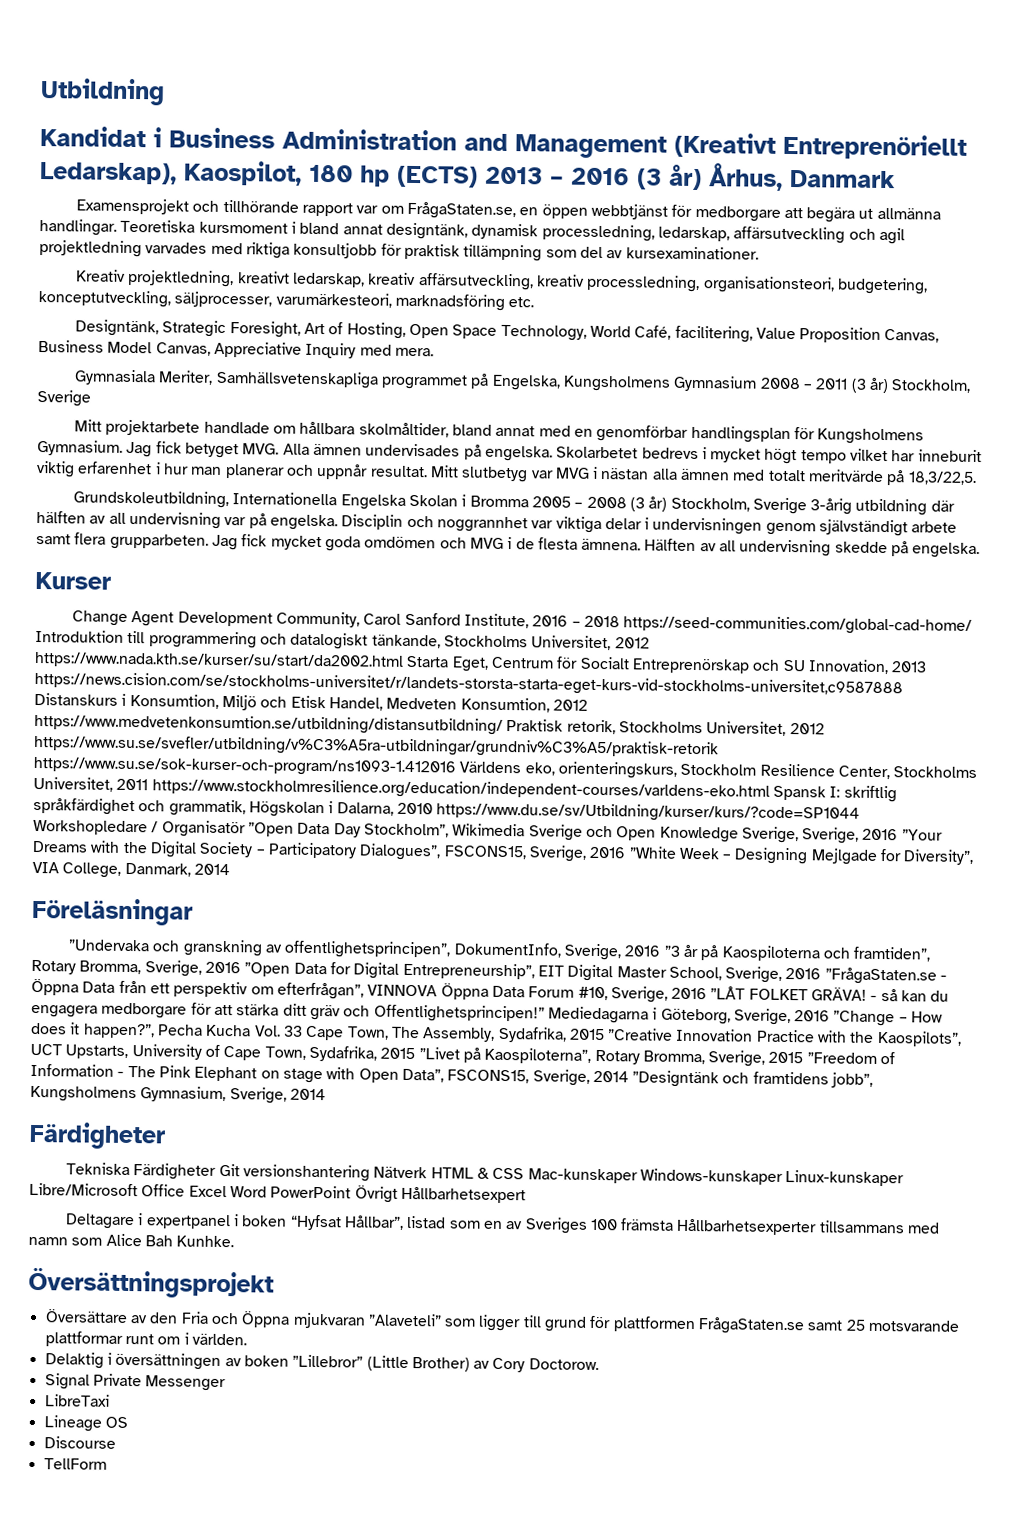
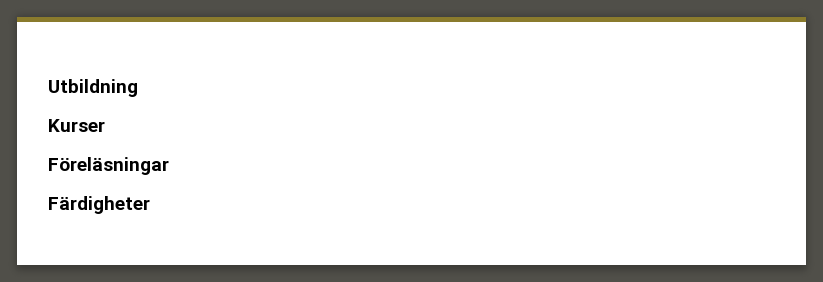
- Kandidat i Business Administration and Management (Kreativt Entreprenöriellt Ledarskap), Kaospilot, 180 hp (ECTS) 2013 – 2016 (3 år) Århus, Danmark
- Examensprojekt och tillhörande rapport var om FrågaStaten.se, en öppen webbtjänst för medborgare att begära ut allmänna handlingar. Teoretiska kursmoment i bland annat designtänk, dynamisk processledning, ledarskap, affärsutveckling och agil projektledning varvades med riktiga konsultjobb för praktisk tillämpning som del av kursexaminationer.
- Kreativ projektledning, kreativt ledarskap, kreativ affärsutveckling, kreativ processledning, organisationsteori, budgetering, konceptutveckling, säljprocesser, varumärkesteori, marknadsföring etc.
- Designtänk, Strategic Foresight, Art of Hosting, Open Space Technology, World Café, facilitering, Value Proposition Canvas, Business Model Canvas, Appreciative Inquiry med mera.
- Gymnasiala Meriter, Samhällsvetenskapliga programmet på Engelska, Kungsholmens Gymnasium 2008 – 2011 (3 år) Stockholm, Sverige
- Mitt projektarbete handlade om hållbara skolmåltider, bland annat med en genomförbar handlingsplan för Kungsholmens Gymnasium. Jag fick betyget MVG. Alla ämnen undervisades på engelska. Skolarbetet bedrevs i mycket högt tempo vilket har inneburit viktig erfarenhet i hur man planerar och uppnår resultat. Mitt slutbetyg var MVG i nästan alla ämnen med totalt meritvärde på 18,3/22,5.
- Grundskoleutbildning, Internationella Engelska Skolan i Bromma 2005 – 2008 (3 år) Stockholm, Sverige 3-årig utbildning där hälften av all undervisning var på engelska. Disciplin och noggrannhet var viktiga delar i undervisningen genom självständigt arbete samt flera grupparbeten. Jag fick mycket goda omdömen och MVG i de flesta ämnena. Hälften av all undervisning skedde på engelska.
  Kurser
- Change Agent Development Community, Carol Sanford Institute, 2016 – 2018 https://seed-communities.com/global-cad-home/ Introduktion till programmering och datalogiskt tänkande, Stockholms Universitet, 2012 https://www.nada.kth.se/kurser/su/start/da2002.html Starta Eget, Centrum för Socialt Entreprenörskap och SU Innovation, 2013 https://news.cision.com/se/stockholms-universitet/r/landets-storsta-starta-eget-kurs-vid-stockholms-universitet,c9587888 Distanskurs i Konsumtion, Miljö och Etisk Handel, Medveten Konsumtion, 2012 https://www.medvetenkonsumtion.se/utbildning/distansutbildning/ Praktisk retorik, Stockholms Universitet, 2012 https://www.su.se/svefler/utbildning/v%C3%A5ra-utbildningar/grundniv%C3%A5/praktisk-retorik https://www.su.se/sok-kurser-och-program/ns1093-1.412016 Världens eko, orienteringskurs, Stockholm Resilience Center, Stockholms Universitet, 2011 https://www.stockholmresilience.org/education/independent-courses/varldens-eko.html Spansk I: skriftlig språkfärdighet och grammatik, Högskolan i Dalarna, 2010 https://www.du.se/sv/Utbildning/kurser/kurs/?code=SP1044 Workshopledare / Organisatör ”Open Data Day Stockholm”, Wikimedia Sverige och Open Knowledge Sverige, Sverige, 2016 ”Your Dreams with the Digital Society – Participatory Dialogues”, FSCONS15, Sverige, 2016 ”White Week – Designing Mejlgade for Diversity”, VIA College, Danmark, 2014
  Föreläsningar
- ”Undervaka och granskning av offentlighetsprincipen”, DokumentInfo, Sverige, 2016 ”3 år på Kaospiloterna och framtiden”, Rotary Bromma, Sverige, 2016 ”Open Data for Digital Entrepreneurship”, EIT Digital Master School, Sverige, 2016 ”FrågaStaten.se - Öppna Data från ett perspektiv om efterfrågan”, VINNOVA Öppna Data Forum #10, Sverige, 2016 ”LÅT FOLKET GRÄVA! - så kan du engagera medborgare för att stärka ditt gräv och Offentlighetsprincipen!” Mediedagarna i Göteborg, Sverige, 2016 ”Change – How does it happen?”, Pecha Kucha Vol. 33 Cape Town, The Assembly, Sydafrika, 2015 ”Creative Innovation Practice with the Kaospilots”, UCT Upstarts, University of Cape Town, Sydafrika, 2015 ”Livet på Kaospiloterna”, Rotary Bromma, Sverige, 2015 ”Freedom of Information - The Pink Elephant on stage with Open Data”, FSCONS15, Sverige, 2014 ”Designtänk och framtidens jobb”, Kungsholmens Gymnasium, Sverige, 2014
  Färdigheter
- Tekniska Färdigheter Git versionshantering Nätverk HTML & CSS Mac-kunskaper Windows-kunskaper Linux-kunskaper Libre/Microsoft Office Excel Word PowerPoint Övrigt Hållbarhetsexpert
- Deltagare i expertpanel i boken “Hyfsat Hållbar”, listad som en av Sveriges 100 främsta Hållbarhetsexperter tillsammans med namn som Alice Bah Kunhke.
- Översättningsprojekt
- Översättare av den Fria och Öppna mjukvaran ”Alaveteli” som ligger till grund för plattformen FrågaStaten.se samt 25 motsvarande plattformar runt om i världen.
- Delaktig i översättningen av boken ”Lillebror” (Little Brother) av Cory Doctorow.
- Signal Private Messenger
- LibreTaxi
- Lineage OS
- Discourse
- TellForm

